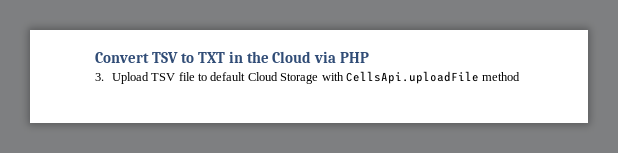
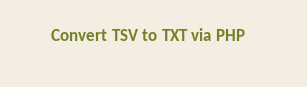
- Convert TSV to TXT in the Cloud via PHP
+ Convert TSV to TXT via PHP
- 3. Upload TSV file to default Cloud Storage with CellsApi.uploadFile method

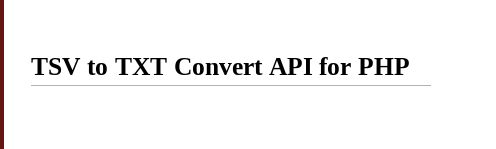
- Convert TSV to TXT via PHP
+ TSV to TXT Convert API for PHP

